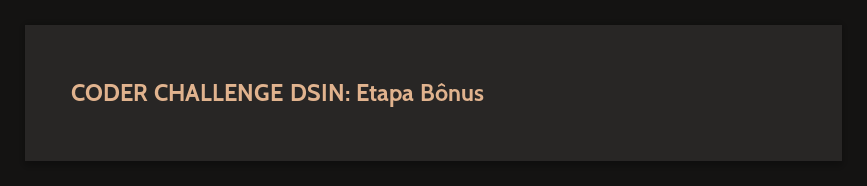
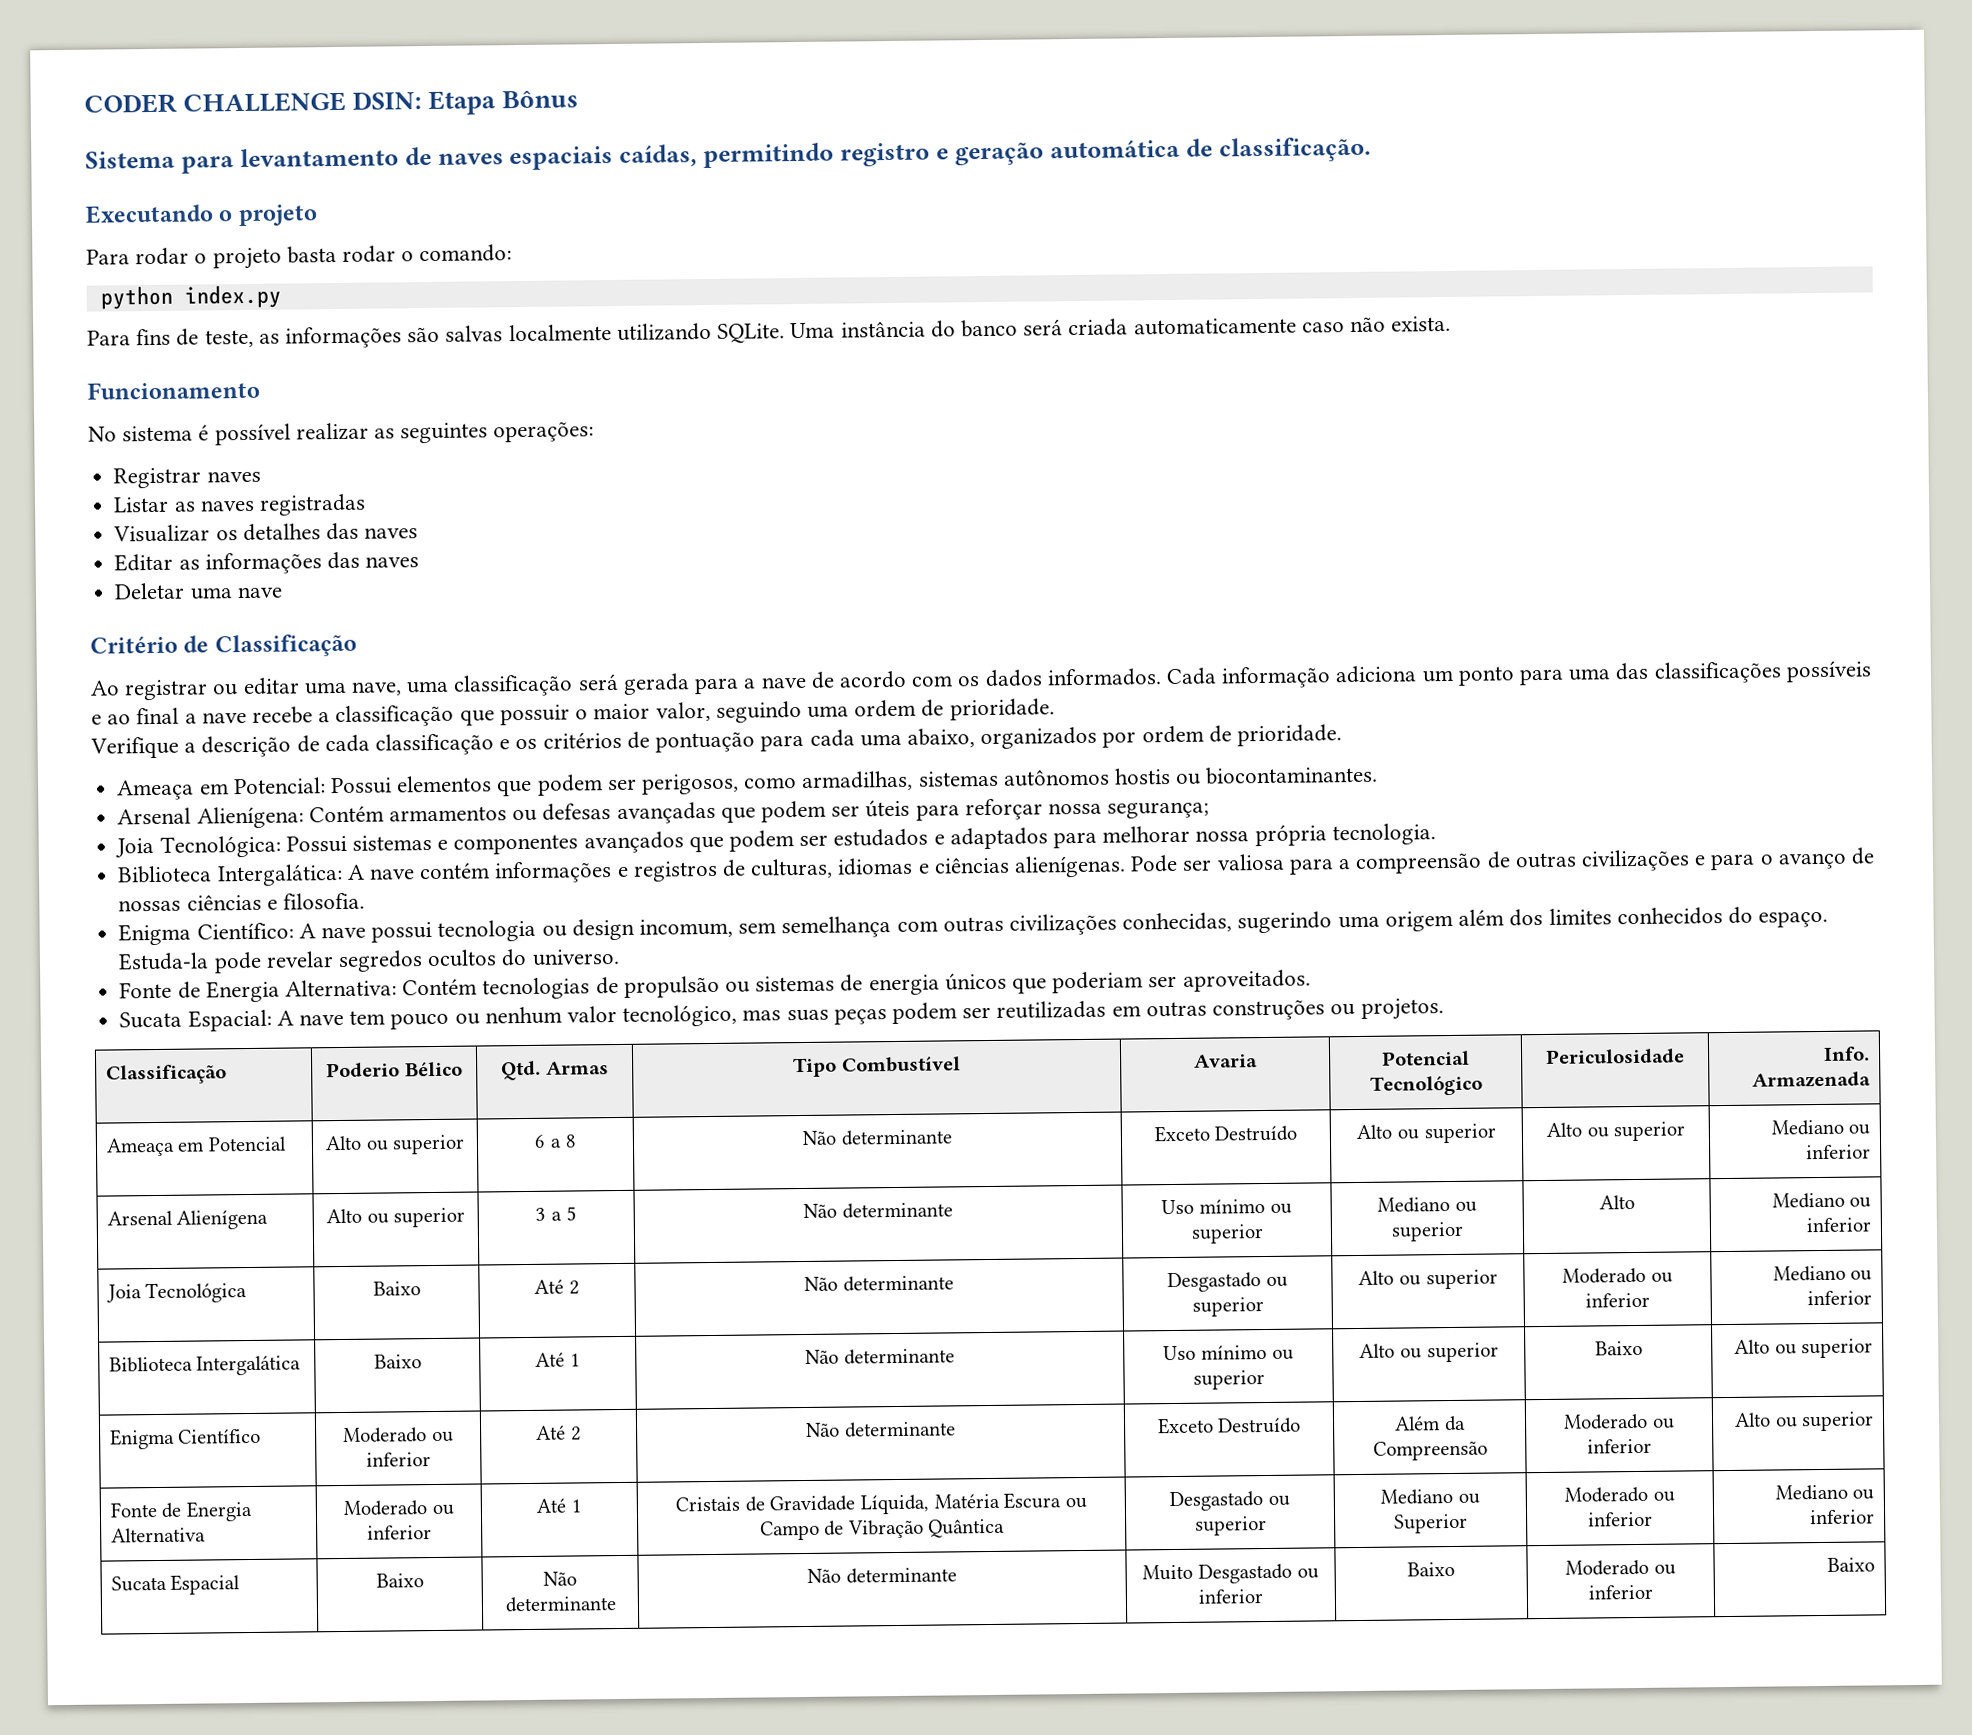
+ Sistema para levantamento de naves espaciais caídas, permitindo registro e geração automática de classificação.
+ Executando o projeto
+ Para rodar o projeto basta rodar o comando:
+ python index.py
+ Para fins de teste, as informações são salvas localmente utilizando SQLite. Uma instância do banco será criada automaticamente caso não exista.
+ Funcionamento
+ No sistema é possível realizar as seguintes operações:
+ Registrar naves
+ Listar as naves registradas
+ Visualizar os detalhes das naves
+ Editar as informações das naves
+ Deletar uma nave
+ Critério de Classificação
+ Ao registrar ou editar uma nave, uma classificação será gerada para a nave de acordo com os dados informados. Cada informação adiciona um ponto para uma das classificações possíveis e ao final a nave recebe a classificação que possuir o maior valor, seguindo uma ordem de prioridade.
+ Verifique a descrição de cada classificação e os critérios de pontuação para cada uma abaixo, organizados por ordem de prioridade.
+ Ameaça em Potencial: Possui elementos que podem ser perigosos, como armadilhas, sistemas autônomos hostis ou biocontaminantes.
+ Arsenal Alienígena: Contém armamentos ou defesas avançadas que podem ser úteis para reforçar nossa segurança;
+ Joia Tecnológica: Possui sistemas e componentes avançados que podem ser estudados e adaptados para melhorar nossa própria tecnologia.
+ Biblioteca Intergalática: A nave contém informações e registros de culturas, idiomas e ciências alienígenas. Pode ser valiosa para a compreensão de outras civilizações e para o avanço de nossas ciências e filosofia.
+ Enigma Científico: A nave possui tecnologia ou design incomum, sem semelhança com outras civilizações conhecidas, sugerindo uma origem além dos limites conhecidos do espaço. Estuda-la pode revelar segredos ocultos do universo.
+ Fonte de Energia Alternativa: Contém tecnologias de propulsão ou sistemas de energia únicos que poderiam ser aproveitados.
+ Sucata Espacial: A nave tem pouco ou nenhum valor tecnológico, mas suas peças podem ser reutilizadas em outras construções ou projetos.
+ Classificação | Poderio Bélico | Qtd. Armas | Tipo Combustível | Avaria | Potencial Tecnológico | Periculosidade | Info. Armazenada
+ Ameaça em Potencial | Alto ou superior | 6 a 8 | Não determinante | Exceto Destruído | Alto ou superior | Alto ou superior | Mediano ou inferior
+ Arsenal Alienígena | Alto ou superior | 3 a 5 | Não determinante | Uso mínimo ou superior | Mediano ou superior | Alto | Mediano ou inferior
+ Joia Tecnológica | Baixo | Até 2 | Não determinante | Desgastado ou superior | Alto ou superior | Moderado ou inferior | Mediano ou inferior
+ Biblioteca Intergalática | Baixo | Até 1 | Não determinante | Uso mínimo ou superior | Alto ou superior | Baixo | Alto ou superior
+ Enigma Científico | Moderado ou inferior | Até 2 | Não determinante | Exceto Destruído | Além da Compreensão | Moderado ou inferior | Alto ou superior
+ Fonte de Energia Alternativa | Moderado ou inferior | Até 1 | Cristais de Gravidade Líquida, Matéria Escura ou Campo de Vibração Quântica | Desgastado ou superior | Mediano ou Superior | Moderado ou inferior | Mediano ou inferior
+ Sucata Espacial | Baixo | Não determinante | Não determinante | Muito Desgastado ou inferior | Baixo | Moderado ou inferior | Baixo

